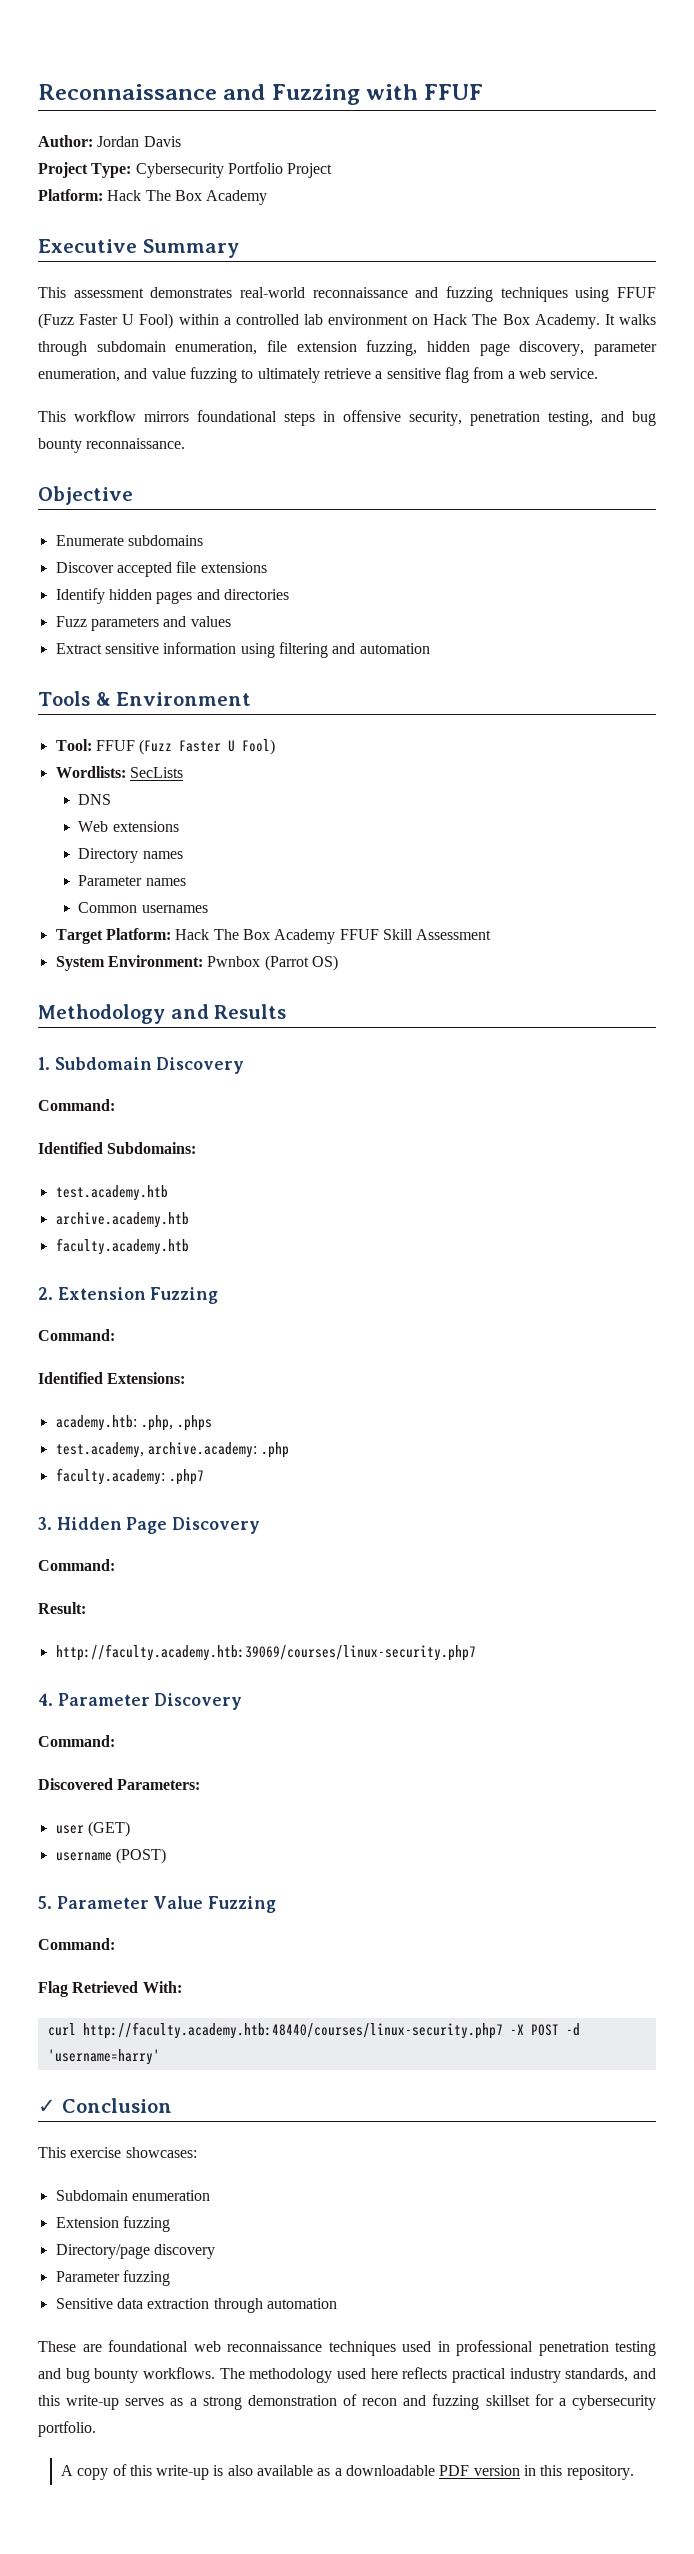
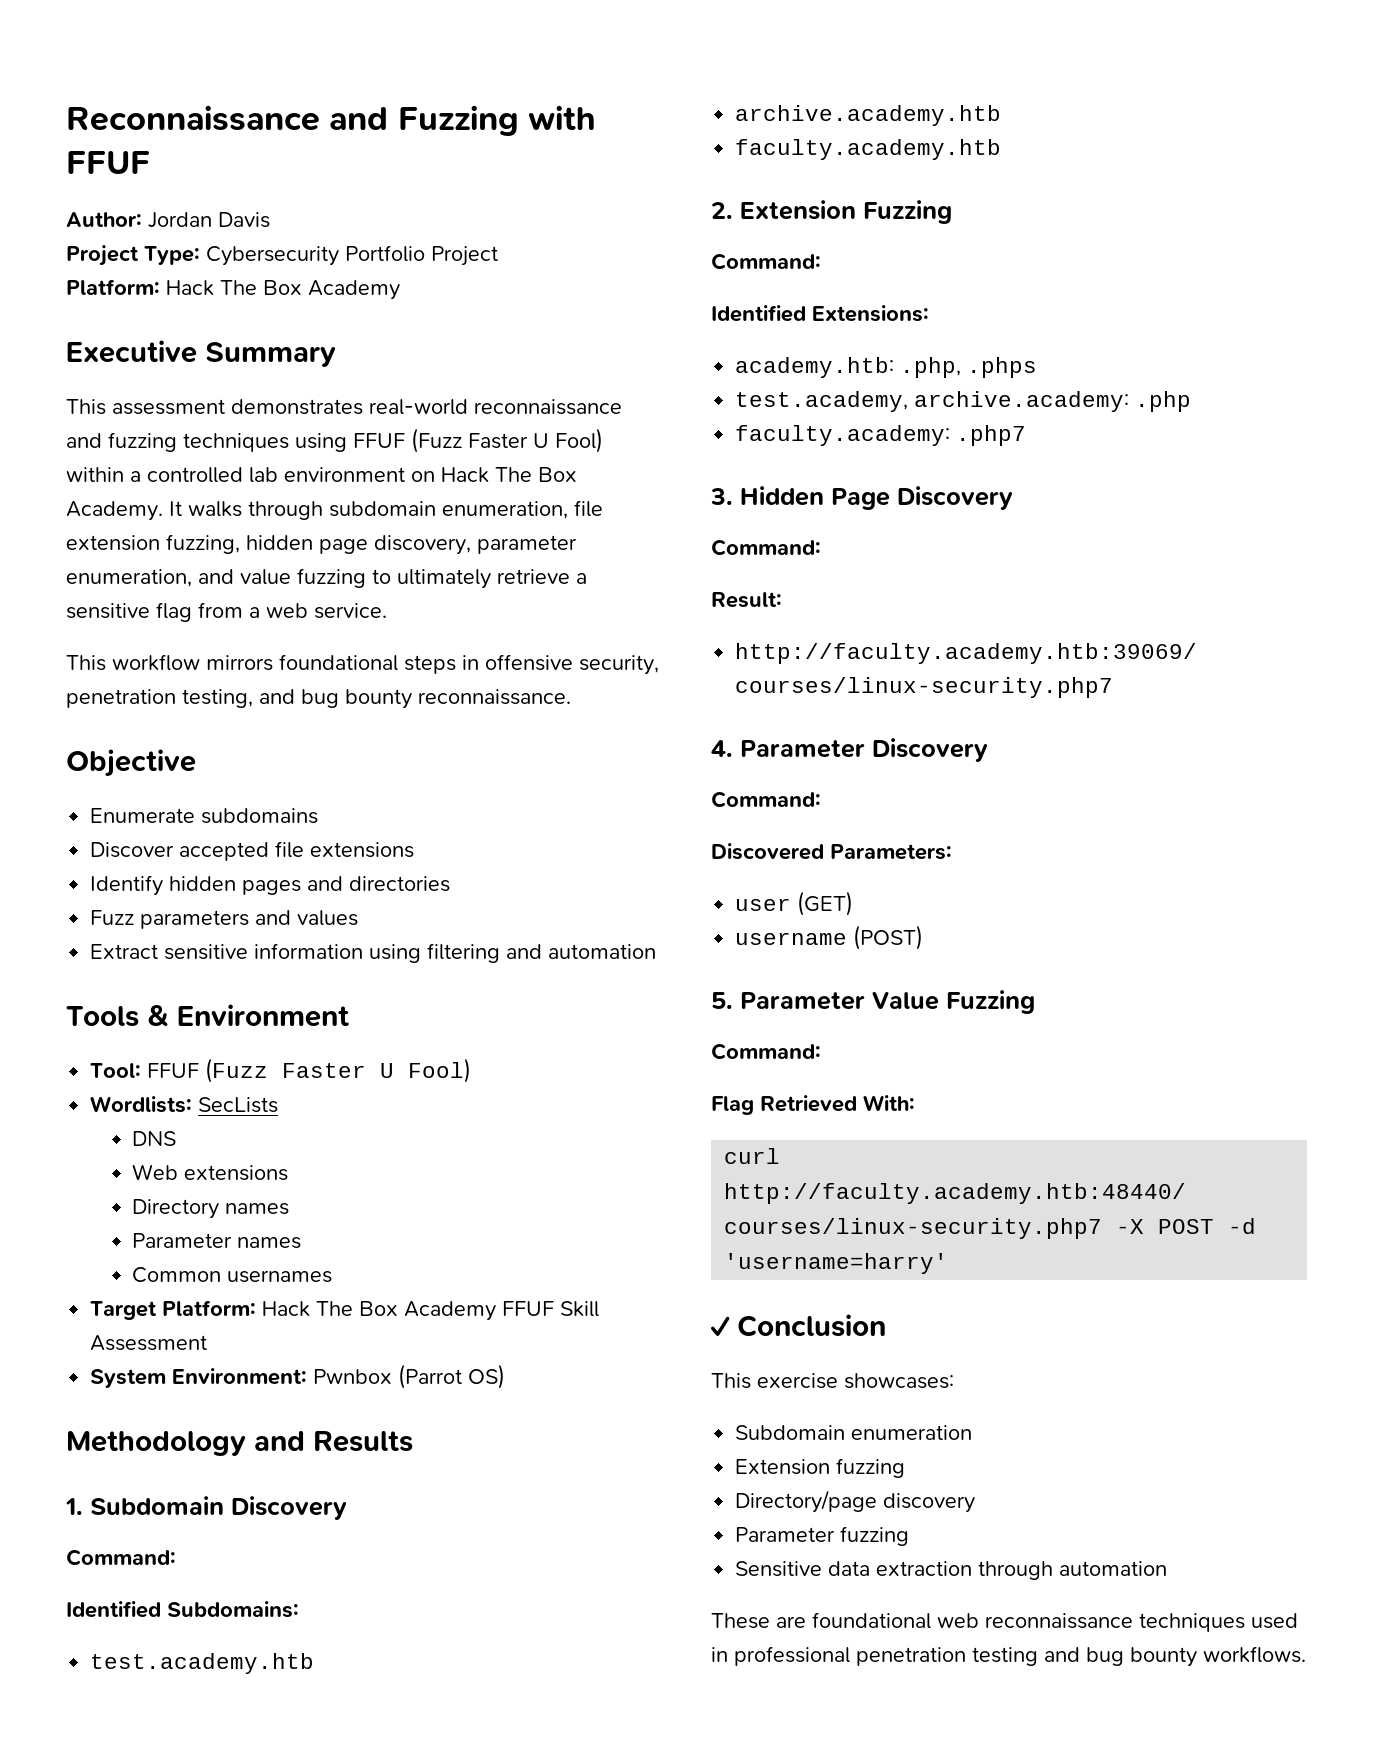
- The methodology used here reflects practical industry standards, and this write-up serves as a strong demonstration of recon and fuzzing skillset for a cybersecurity portfolio.
- A copy of this write-up is also available as a downloadable PDF version in this repository.

